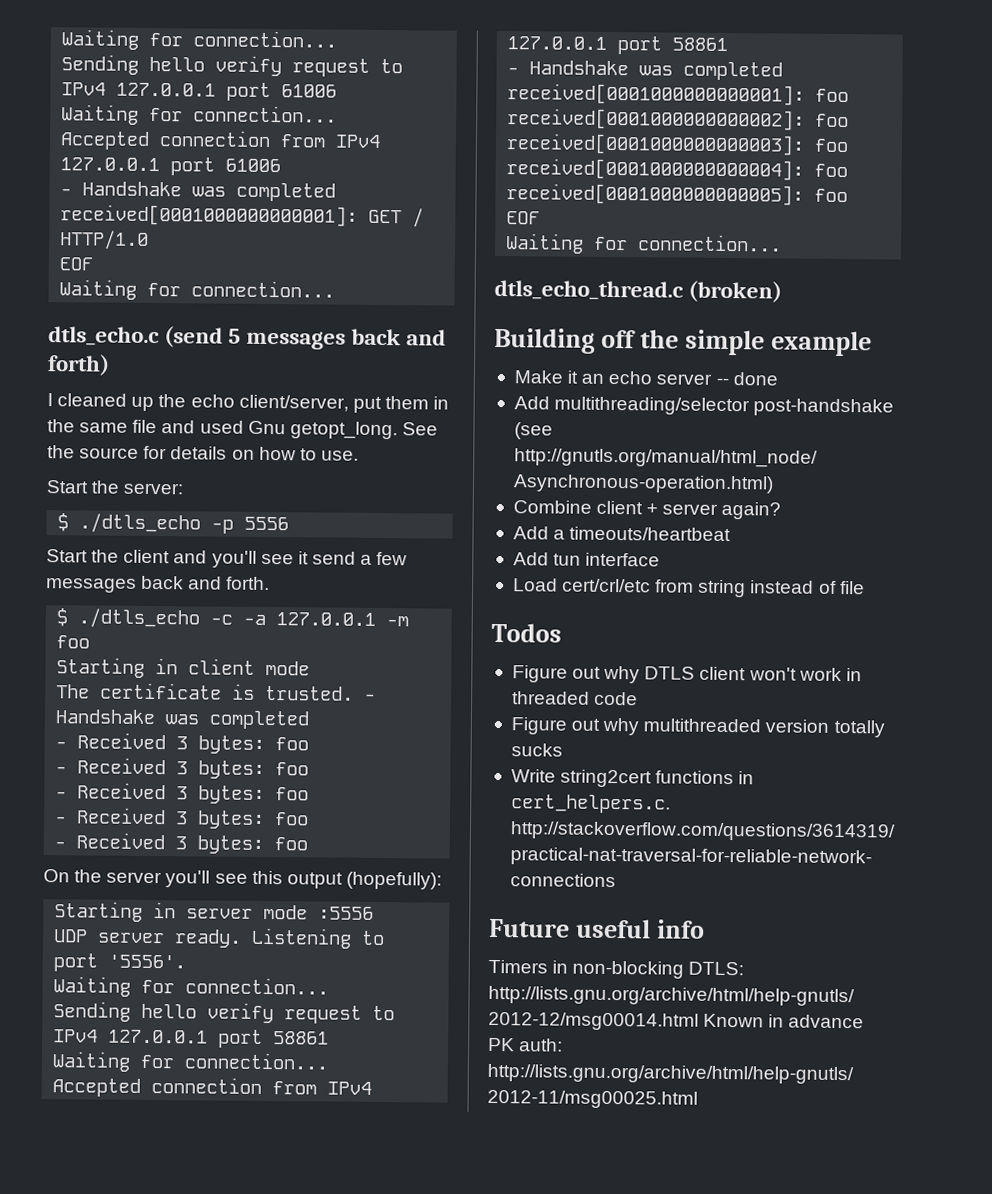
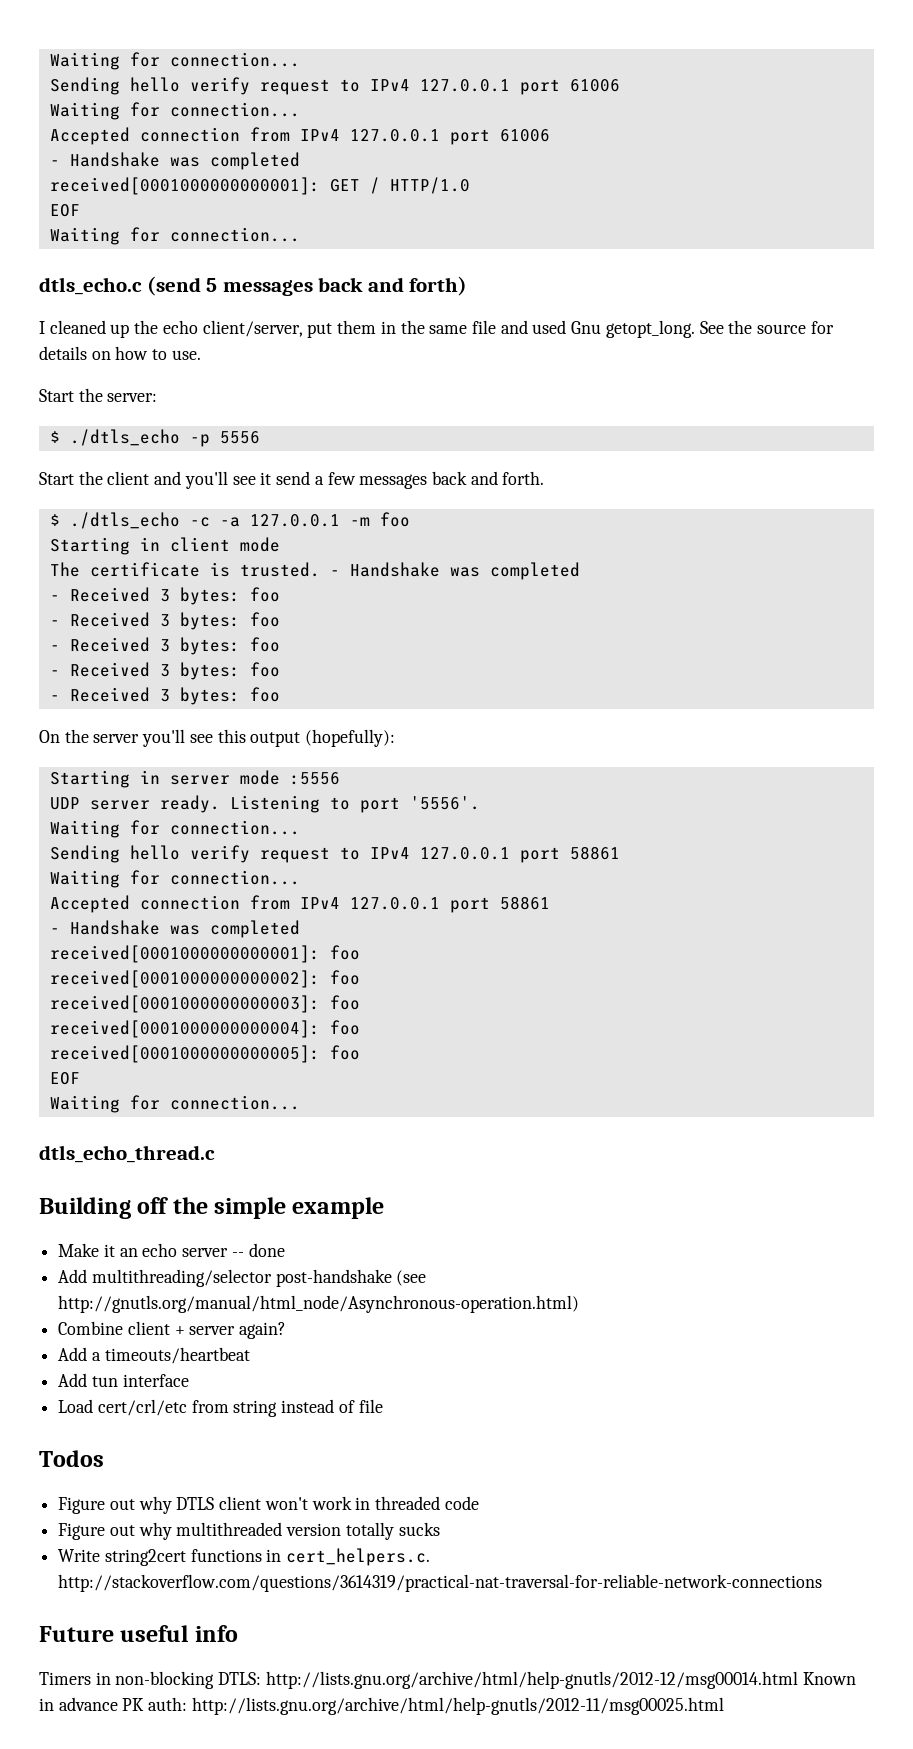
- dtls_echo_thread.c (broken)
+ dtls_echo_thread.c

